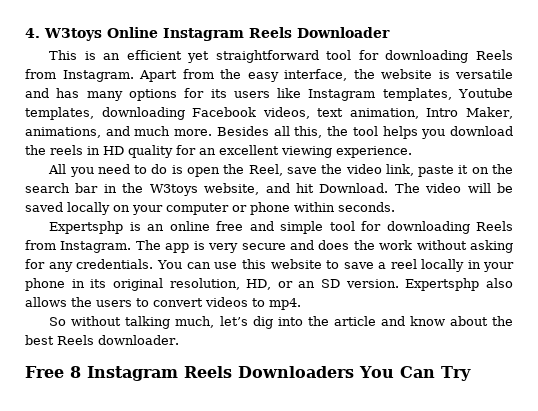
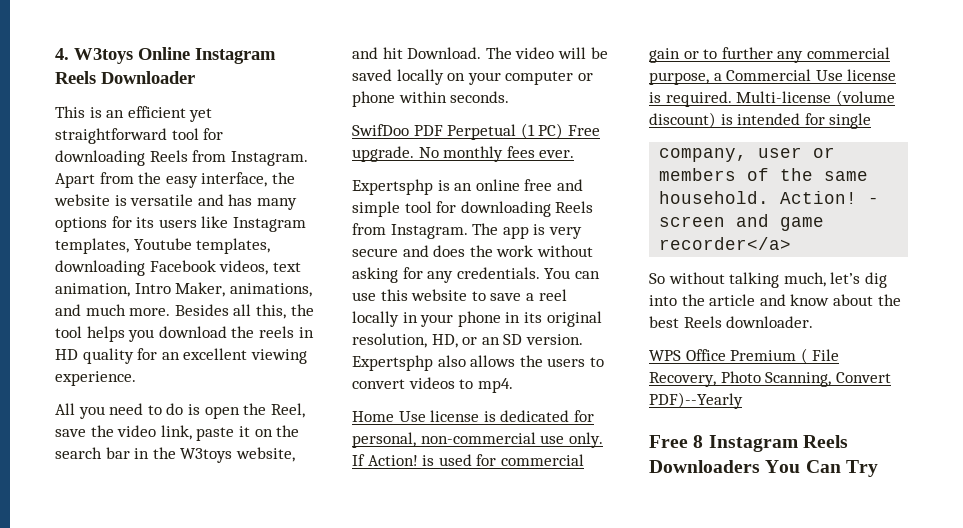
+ SwifDoo PDF Perpetual (1 PC) Free upgrade. No monthly fees ever.
+ Home Use license is dedicated for personal, non-commercial use only. If Action! is used for commercial gain or to further any commercial purpose, a Commercial Use license is required. Multi-license (volume discount) is intended for single
+ company, user or members of the same household. Action! - screen and game recorder</a>
+ WPS Office Premium ( File Recovery, Photo Scanning, Convert PDF)--Yearly

